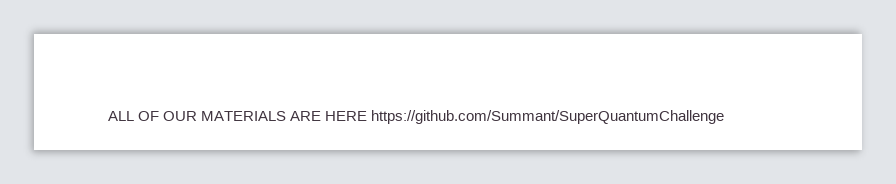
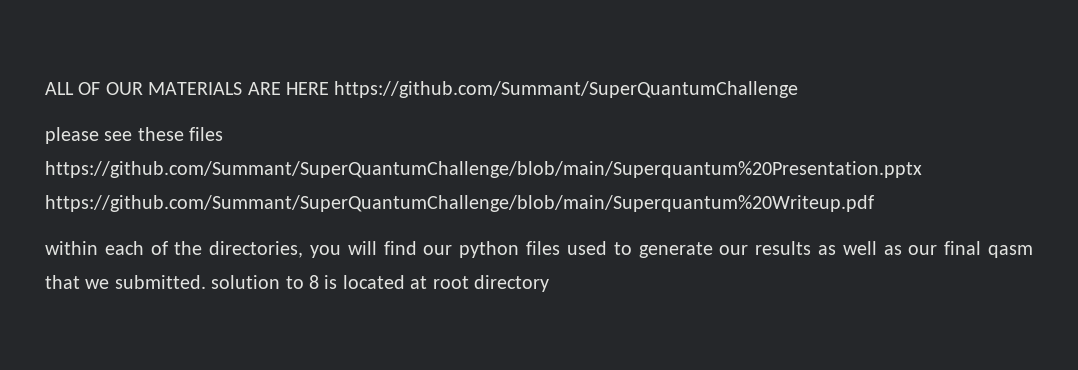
+ please see these files https://github.com/Summant/SuperQuantumChallenge/blob/main/Superquantum%20Presentation.pptx https://github.com/Summant/SuperQuantumChallenge/blob/main/Superquantum%20Writeup.pdf
+ within each of the directories, you will find our python files used to generate our results as well as our final qasm that we submitted. solution to 8 is located at root directory

